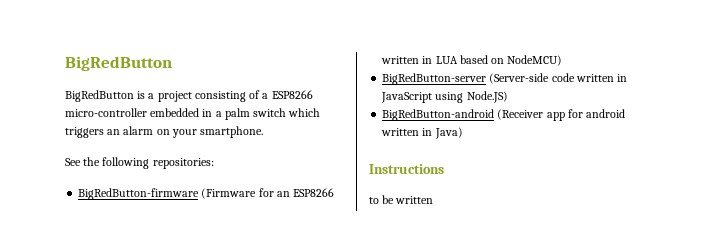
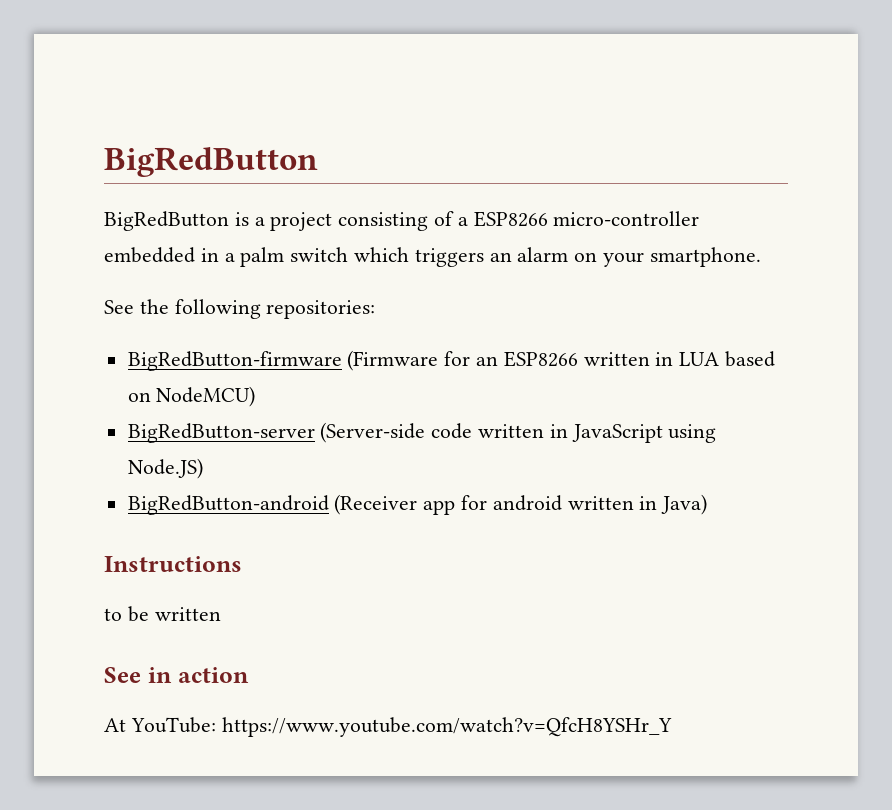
+ See in action
+ At YouTube: https://www.youtube.com/watch?v=QfcH8YSHr_Y

